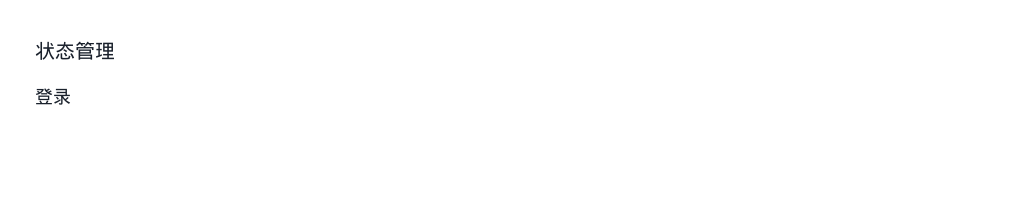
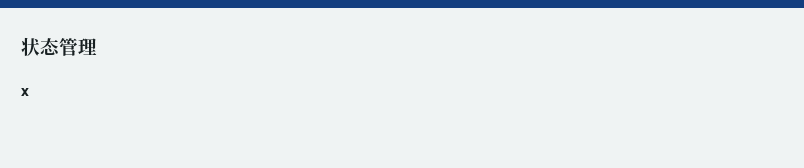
- 登录
+ x

